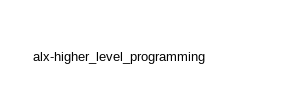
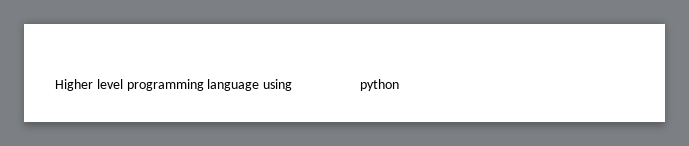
- alx-higher_level_programming
+ Higher level programming language using python

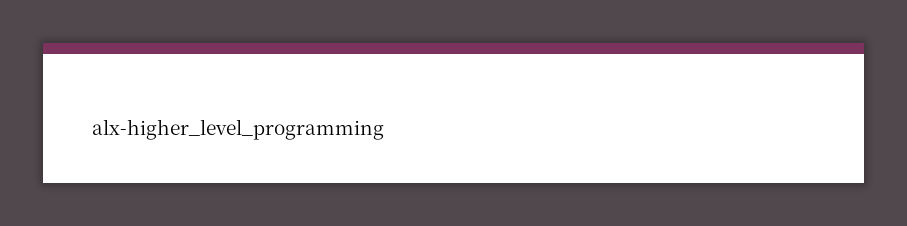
- Higher level programming language using python
+ alx-higher_level_programming

